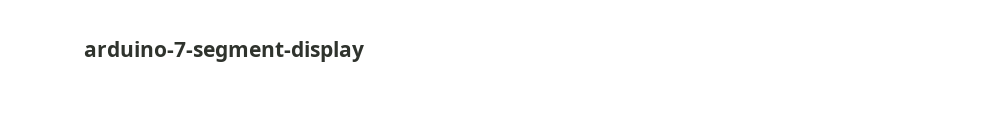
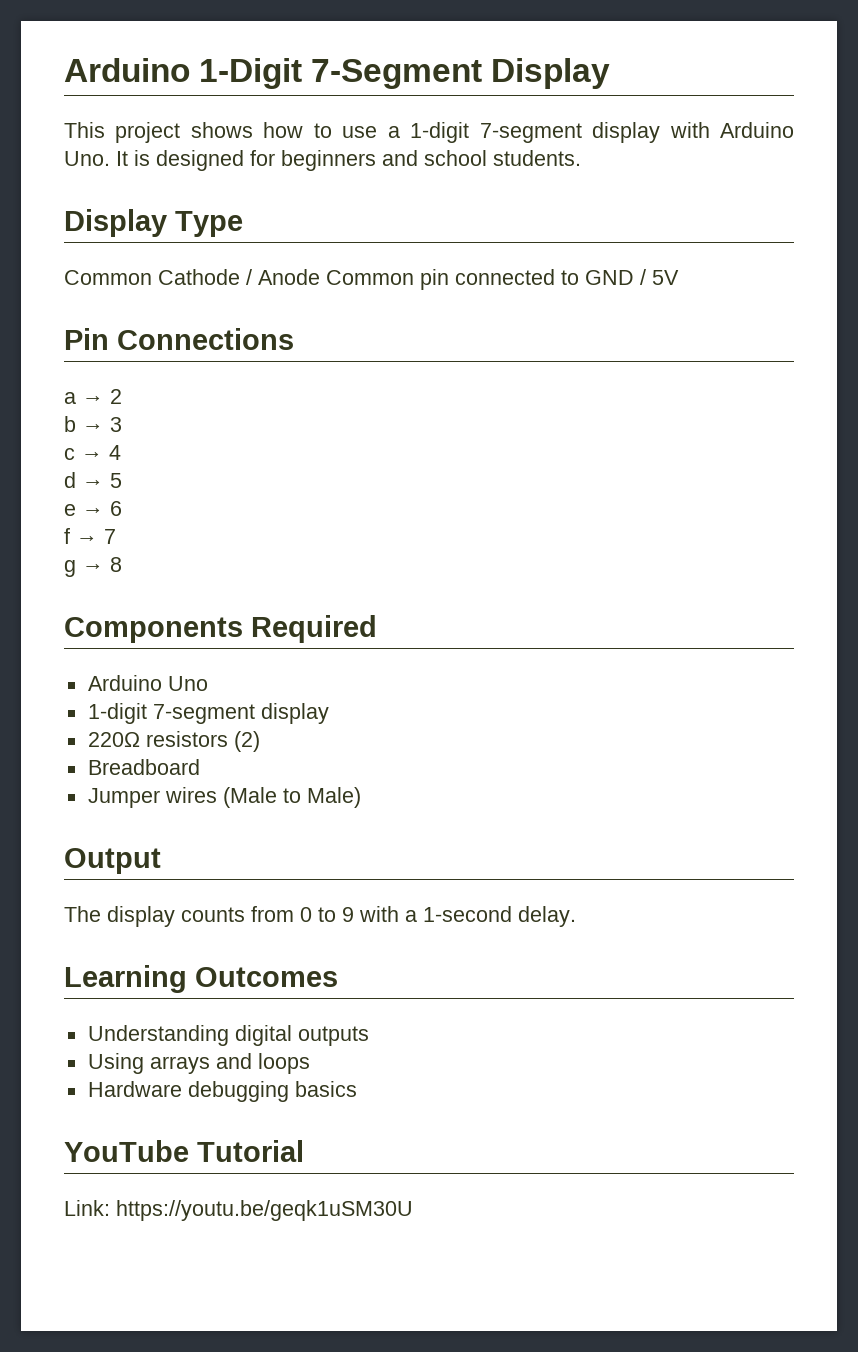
- arduino-7-segment-display
+ Arduino 1-Digit 7-Segment Display
+ This project shows how to use a 1-digit 7-segment display with Arduino Uno. It is designed for beginners and school students.
+ Display Type
+ Common Cathode / Anode Common pin connected to GND / 5V
+ Pin Connections
+ a → 2
+ b → 3
+ c → 4
+ d → 5
+ e → 6
+ f → 7
+ g → 8
+ Components Required
+ Arduino Uno
+ 1-digit 7-segment display
+ 220Ω resistors (2)
+ Breadboard
+ Jumper wires (Male to Male)
+ Output
+ The display counts from 0 to 9 with a 1-second delay.
+ Learning Outcomes
+ Understanding digital outputs
+ Using arrays and loops
+ Hardware debugging basics
+ YouTube Tutorial
+ Link: https://youtu.be/geqk1uSM30U

